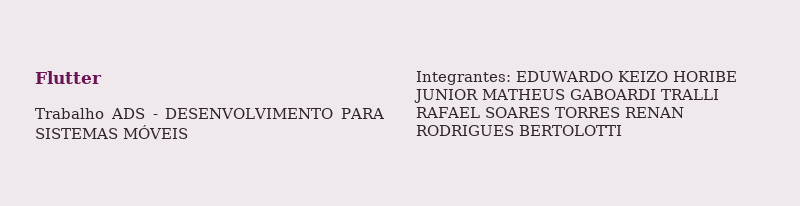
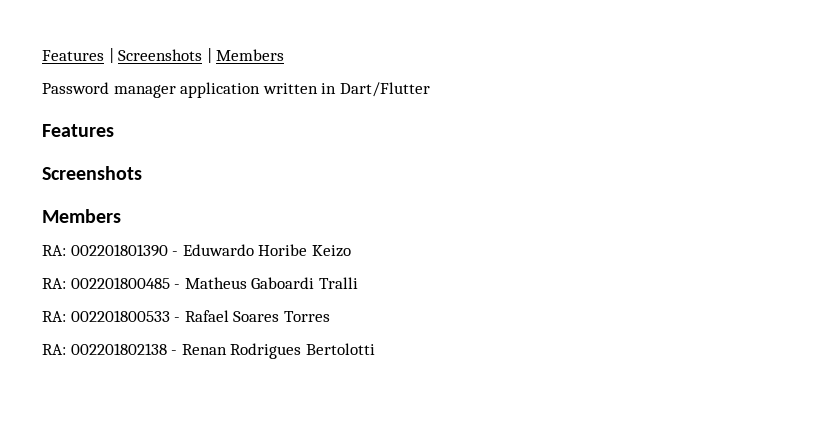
- Flutter
- Trabalho ADS - DESENVOLVIMENTO PARA SISTEMAS MÓVEIS
- Integrantes: EDUWARDO KEIZO HORIBE JUNIOR MATHEUS GABOARDI TRALLI RAFAEL SOARES TORRES RENAN RODRIGUES BERTOLOTTI
+ Features | Screenshots | Members
+ Password manager application written in Dart/Flutter
+ Features
+ Screenshots
+ Members
+ RA: 002201801390 - Eduwardo Horibe Keizo
+ RA: 002201800485 - Matheus Gaboardi Tralli
+ RA: 002201800533 - Rafael Soares Torres
+ RA: 002201802138 - Renan Rodrigues Bertolotti

